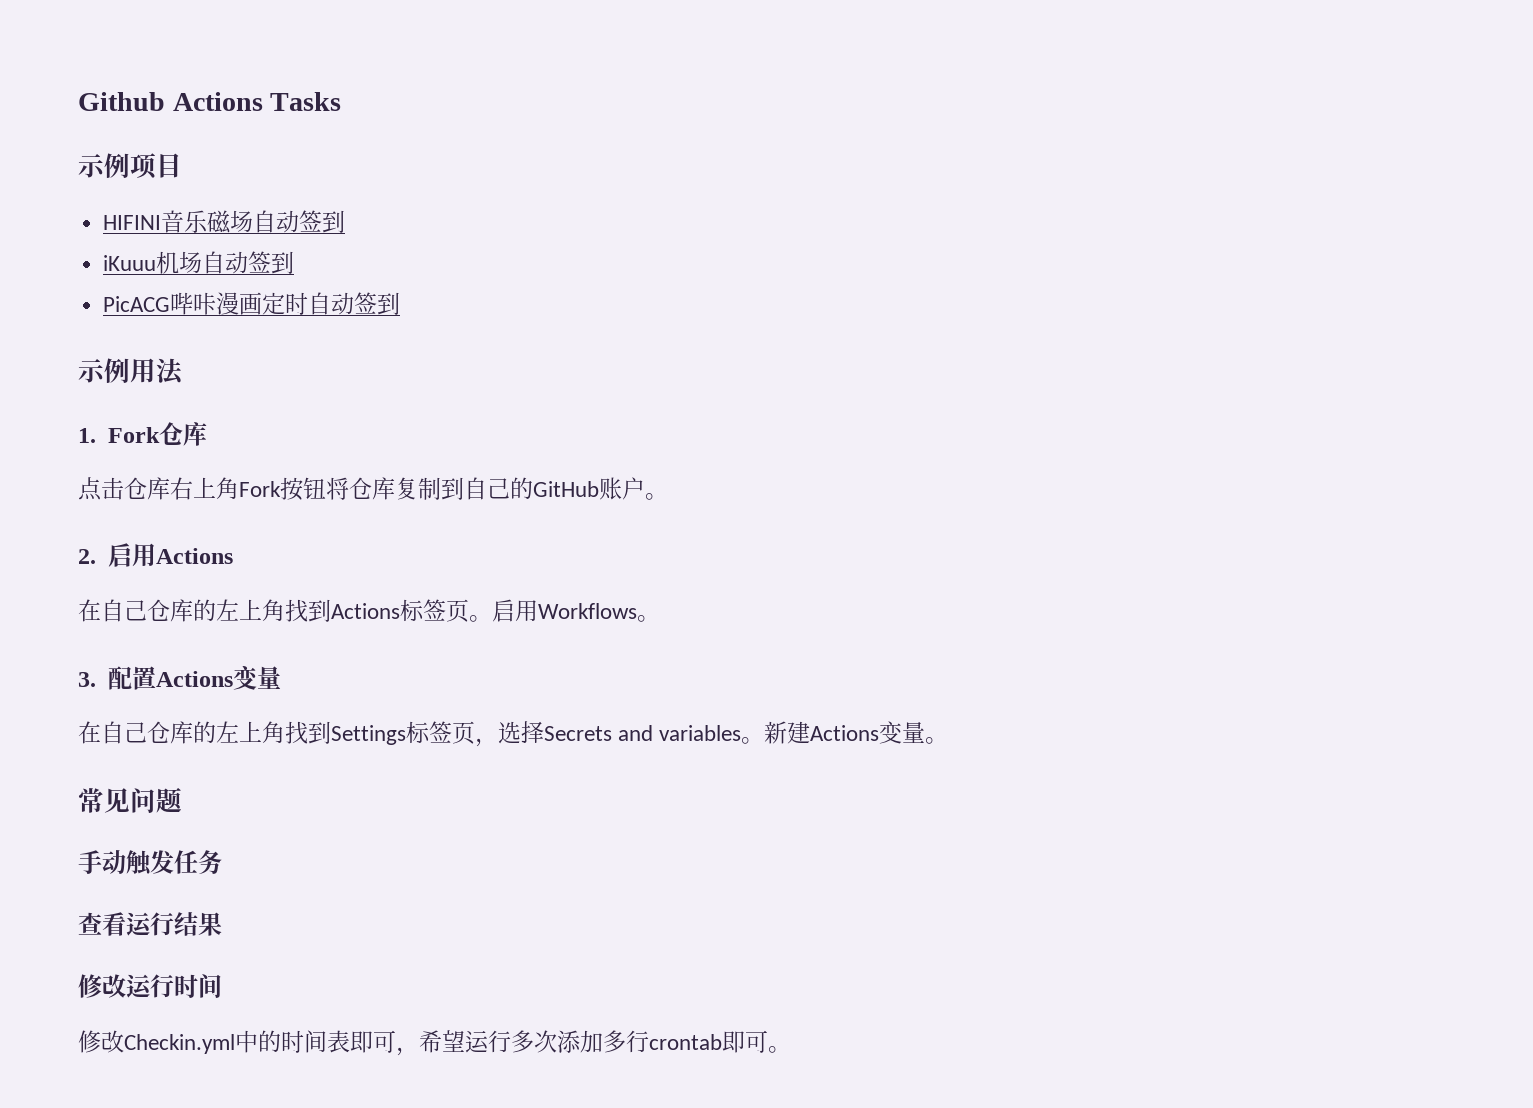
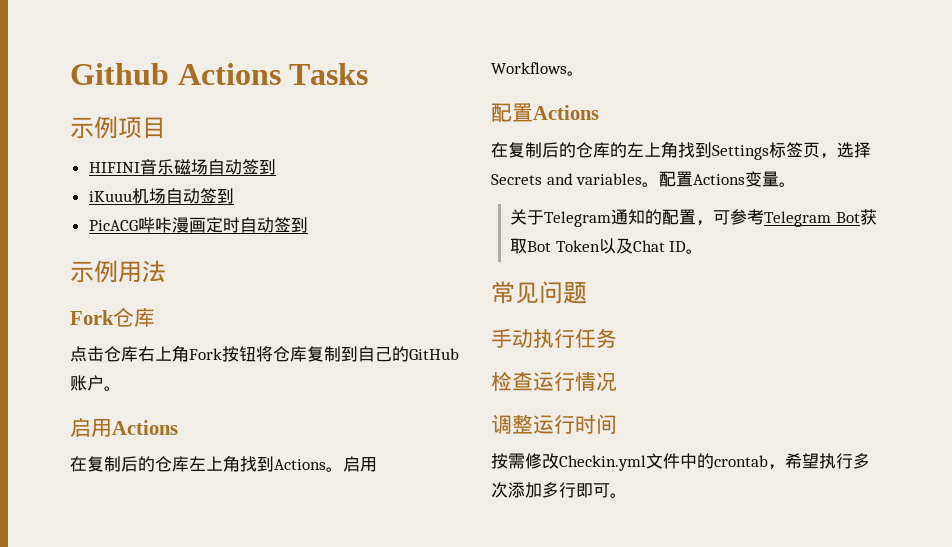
- 1. Fork仓库
+ Fork仓库
- 2.启用Actions
+ 启用Actions
- 在自己仓库的左上角找到Actions标签页。
+ 在复制后的仓库左上角找到Actions。
  启用Workflows。
- 3.配置Actions变量
- 在自己仓库的左上角找到Settings标签页，选择Secrets and variables。
+ 配置Actions
+ 在复制后的仓库的左上角找到Settings标签页，选择Secrets and variables。
- 新建Actions变量。
+ 配置Actions变量。
+ 关于Telegram通知的配置，可参考Telegram Bot获取Bot Token以及Chat ID。
- 手动触发任务
+ 手动执行任务
- 查看运行结果
- 修改运行时间
+ 检查运行情况
+ 调整运行时间
- 修改Checkin.yml中的时间表即可，希望运行多次添加多行crontab即可。
+ 按需修改Checkin.yml文件中的crontab，希望执行多次添加多行即可。

